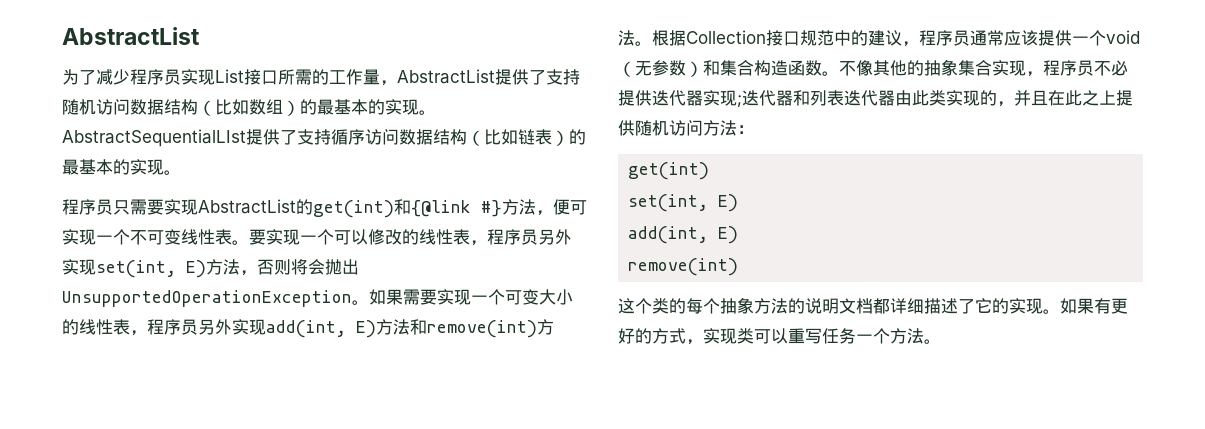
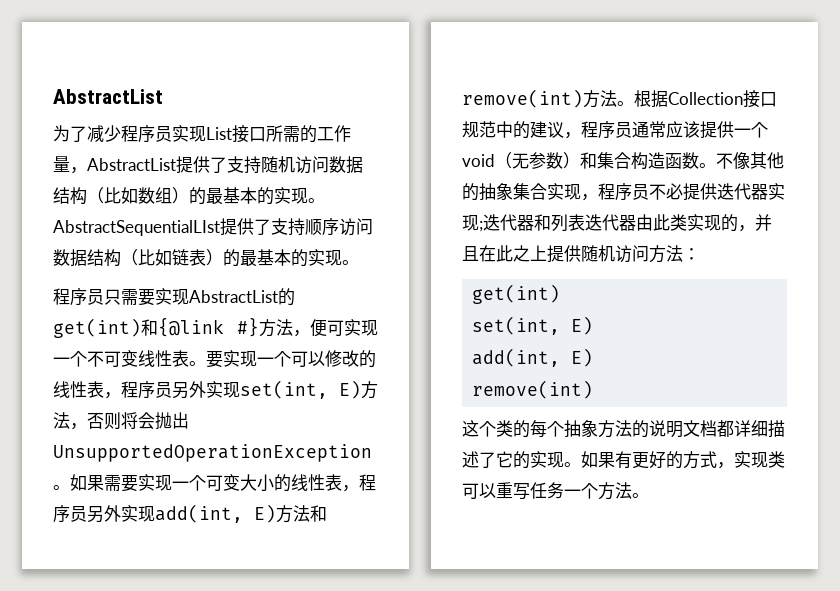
- AbstractSequentialLIst提供了支持循序访问数据结构（比如链表）的最基本的实现。
+ AbstractSequentialLIst提供了支持顺序访问数据结构（比如链表）的最基本的实现。

